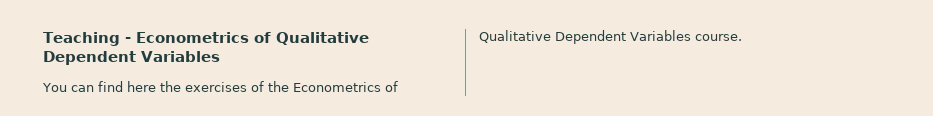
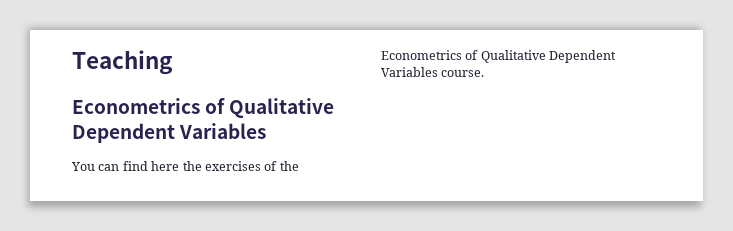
- Teaching - Econometrics of Qualitative Dependent Variables
+ Teaching
+ Econometrics of Qualitative Dependent Variables

